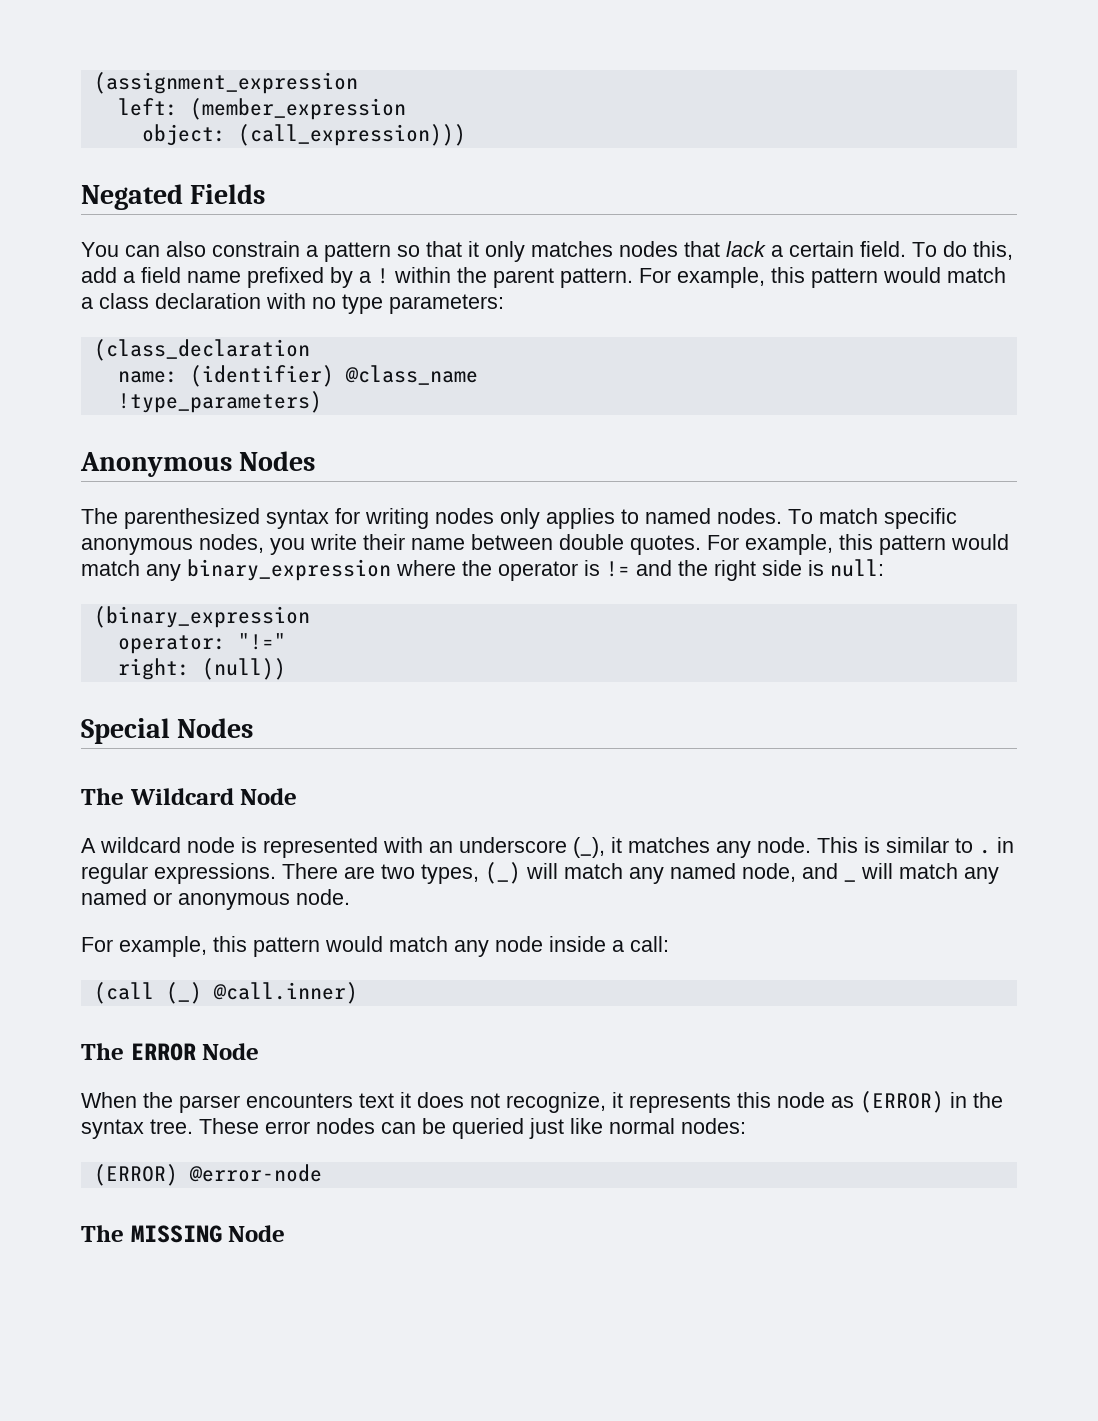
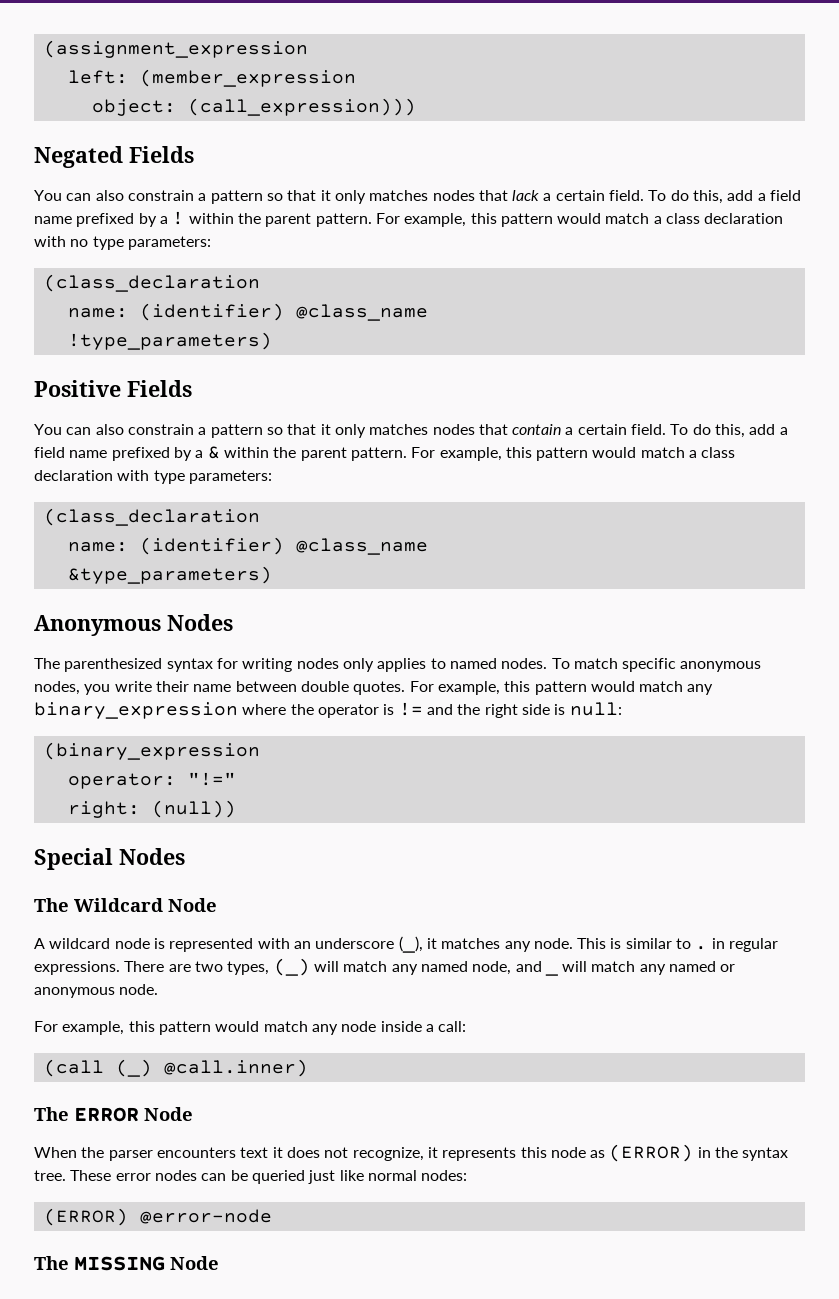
+ Positive Fields
+ You can also constrain a pattern so that it only matches nodes that contain a certain field. To do this, add a field name prefixed by a & within the parent pattern. For example, this pattern would match a class declaration with type parameters:
+ (class_declaration
+ name: (identifier) @class_name
+ &type_parameters)

